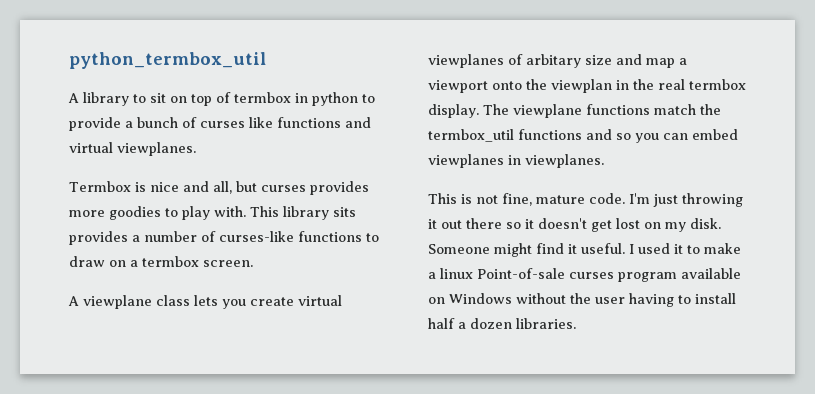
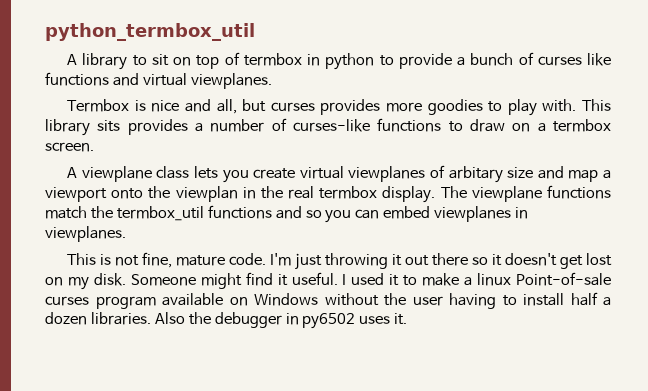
+ Also the debugger in py6502 uses it.

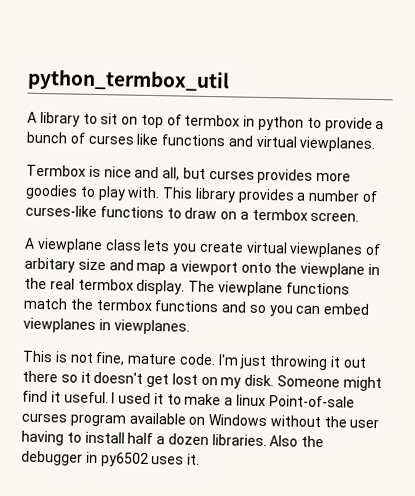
- This library sits provides a number of curses-like functions to draw on a termbox screen.
+ This library provides a number of curses-like functions to draw on a termbox screen.
- A viewplane class lets you create virtual viewplanes of arbitary size and map a viewport onto the viewplan in the real termbox display.
+ A viewplane class lets you create virtual viewplanes of arbitary size and map a viewport onto the viewplane in the real termbox display.
- The viewplane functions match the termbox_util functions and so you can embed viewplanes in viewplanes.
+ The viewplane functions match the termbox functions and so you can embed viewplanes in viewplanes.

